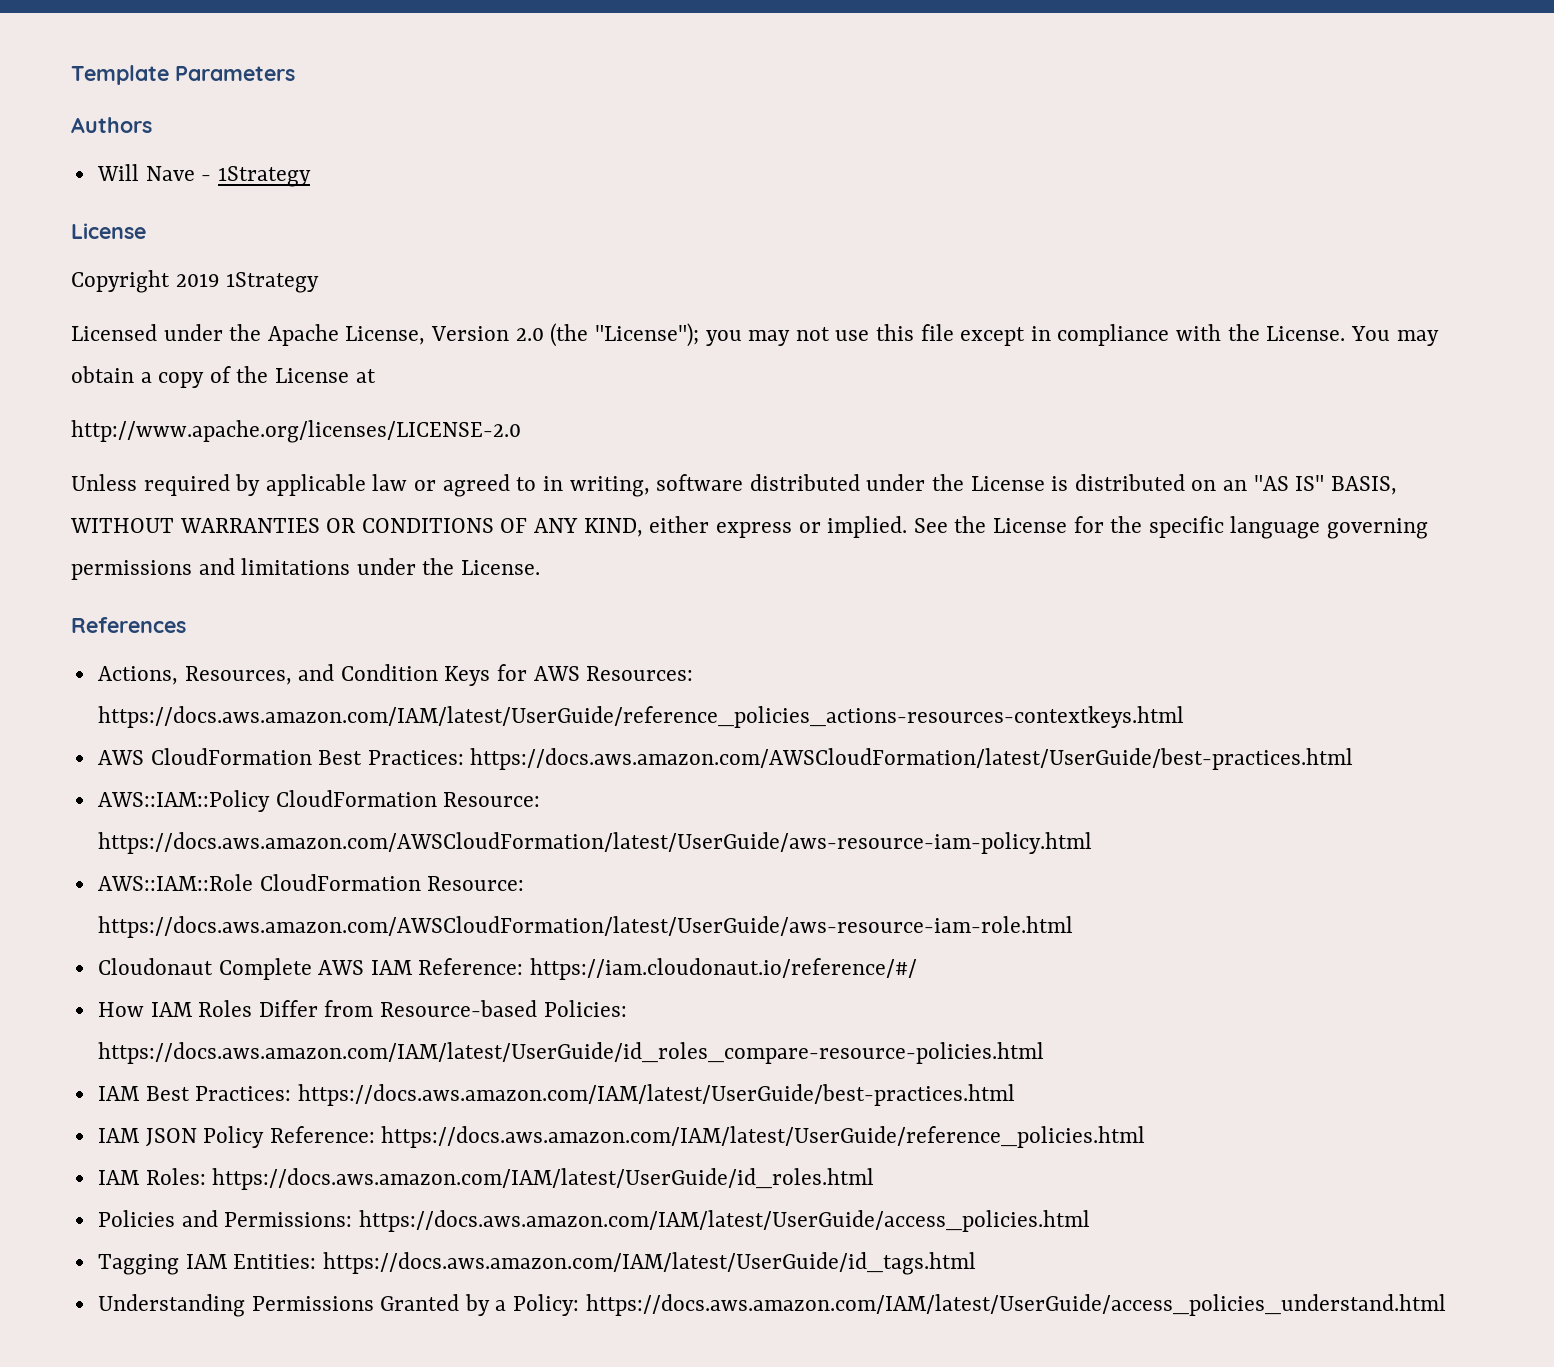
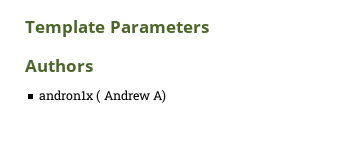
- Will Nave - 1Strategy
- License
- Copyright 2019 1Strategy
- Licensed under the Apache License, Version 2.0 (the "License"); you may not use this file except in compliance with the License. You may obtain a copy of the License at
- http://www.apache.org/licenses/LICENSE-2.0
- Unless required by applicable law or agreed to in writing, software distributed under the License is distributed on an "AS IS" BASIS, WITHOUT WARRANTIES OR CONDITIONS OF ANY KIND, either express or implied. See the License for the specific language governing permissions and limitations under the License.
- References
- Actions, Resources, and Condition Keys for AWS Resources: https://docs.aws.amazon.com/IAM/latest/UserGuide/reference_policies_actions-resources-contextkeys.html
- AWS CloudFormation Best Practices: https://docs.aws.amazon.com/AWSCloudFormation/latest/UserGuide/best-practices.html
- AWS::IAM::Policy CloudFormation Resource: https://docs.aws.amazon.com/AWSCloudFormation/latest/UserGuide/aws-resource-iam-policy.html
- AWS::IAM::Role CloudFormation Resource: https://docs.aws.amazon.com/AWSCloudFormation/latest/UserGuide/aws-resource-iam-role.html
- Cloudonaut Complete AWS IAM Reference: https://iam.cloudonaut.io/reference/#/
- How IAM Roles Differ from Resource-based Policies: https://docs.aws.amazon.com/IAM/latest/UserGuide/id_roles_compare-resource-policies.html
- IAM Best Practices: https://docs.aws.amazon.com/IAM/latest/UserGuide/best-practices.html
- IAM JSON Policy Reference: https://docs.aws.amazon.com/IAM/latest/UserGuide/reference_policies.html
- IAM Roles: https://docs.aws.amazon.com/IAM/latest/UserGuide/id_roles.html
- Policies and Permissions: https://docs.aws.amazon.com/IAM/latest/UserGuide/access_policies.html
- Tagging IAM Entities: https://docs.aws.amazon.com/IAM/latest/UserGuide/id_tags.html
- Understanding Permissions Granted by a Policy: https://docs.aws.amazon.com/IAM/latest/UserGuide/access_policies_understand.html
+ andron1x ( Andrew A)

